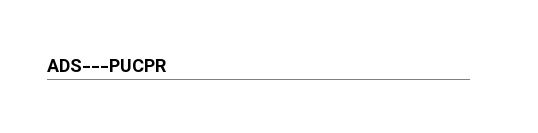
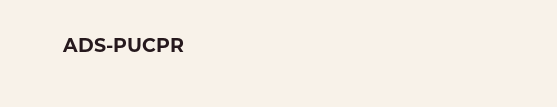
- ADS---PUCPR
+ ADS-PUCPR

